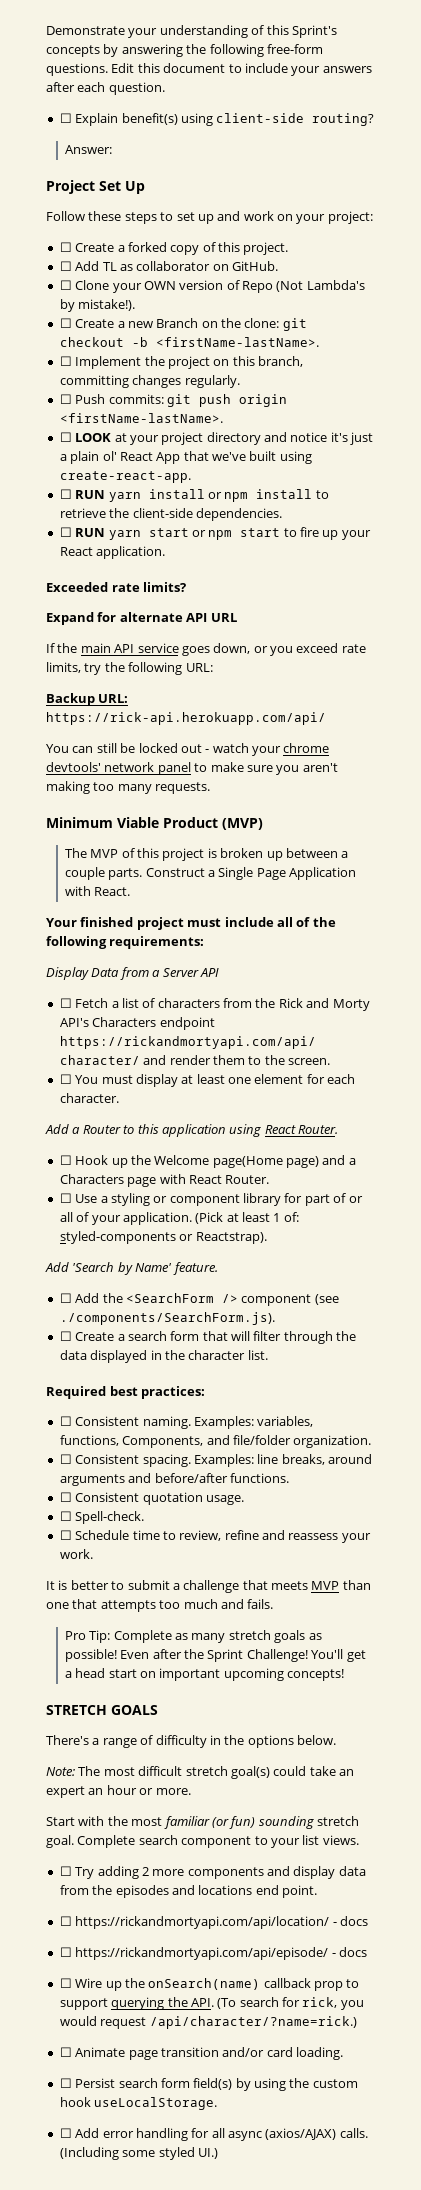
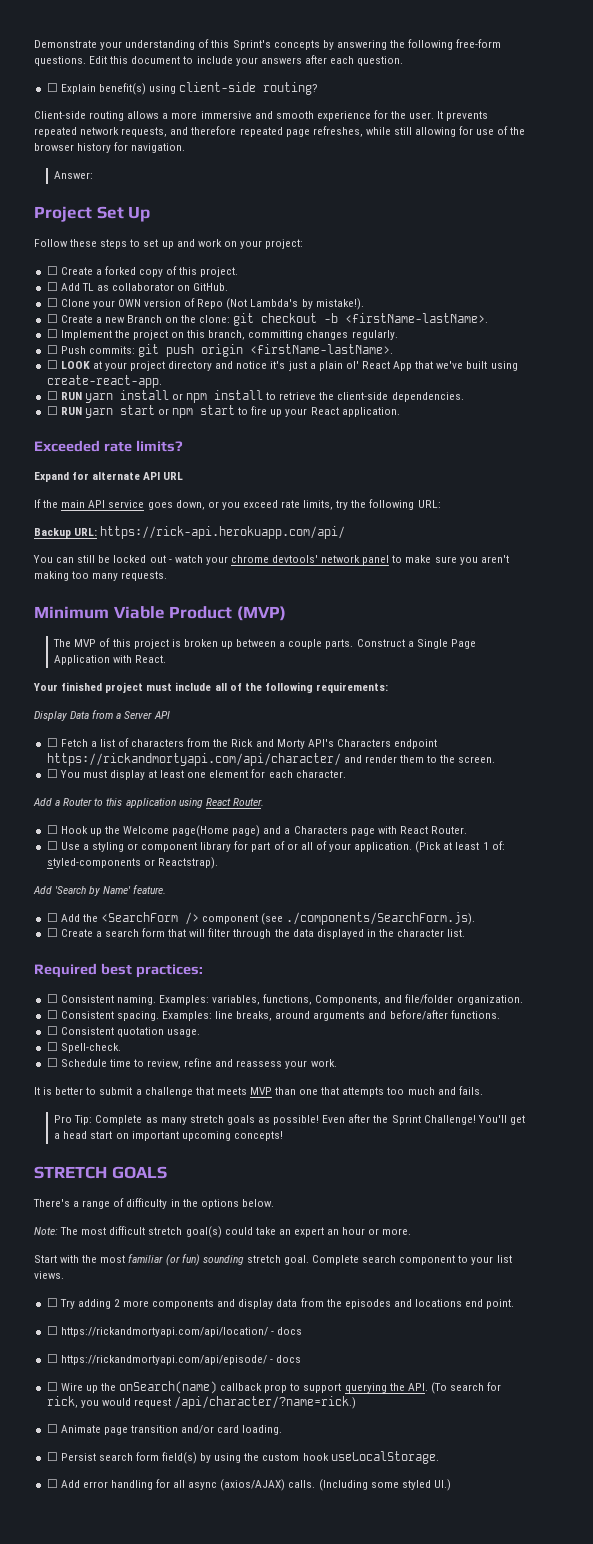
+ Client-side routing allows a more immersive and smooth experience for the user. It prevents repeated network requests, and therefore repeated page refreshes, while still allowing for use of the browser history for navigation.

